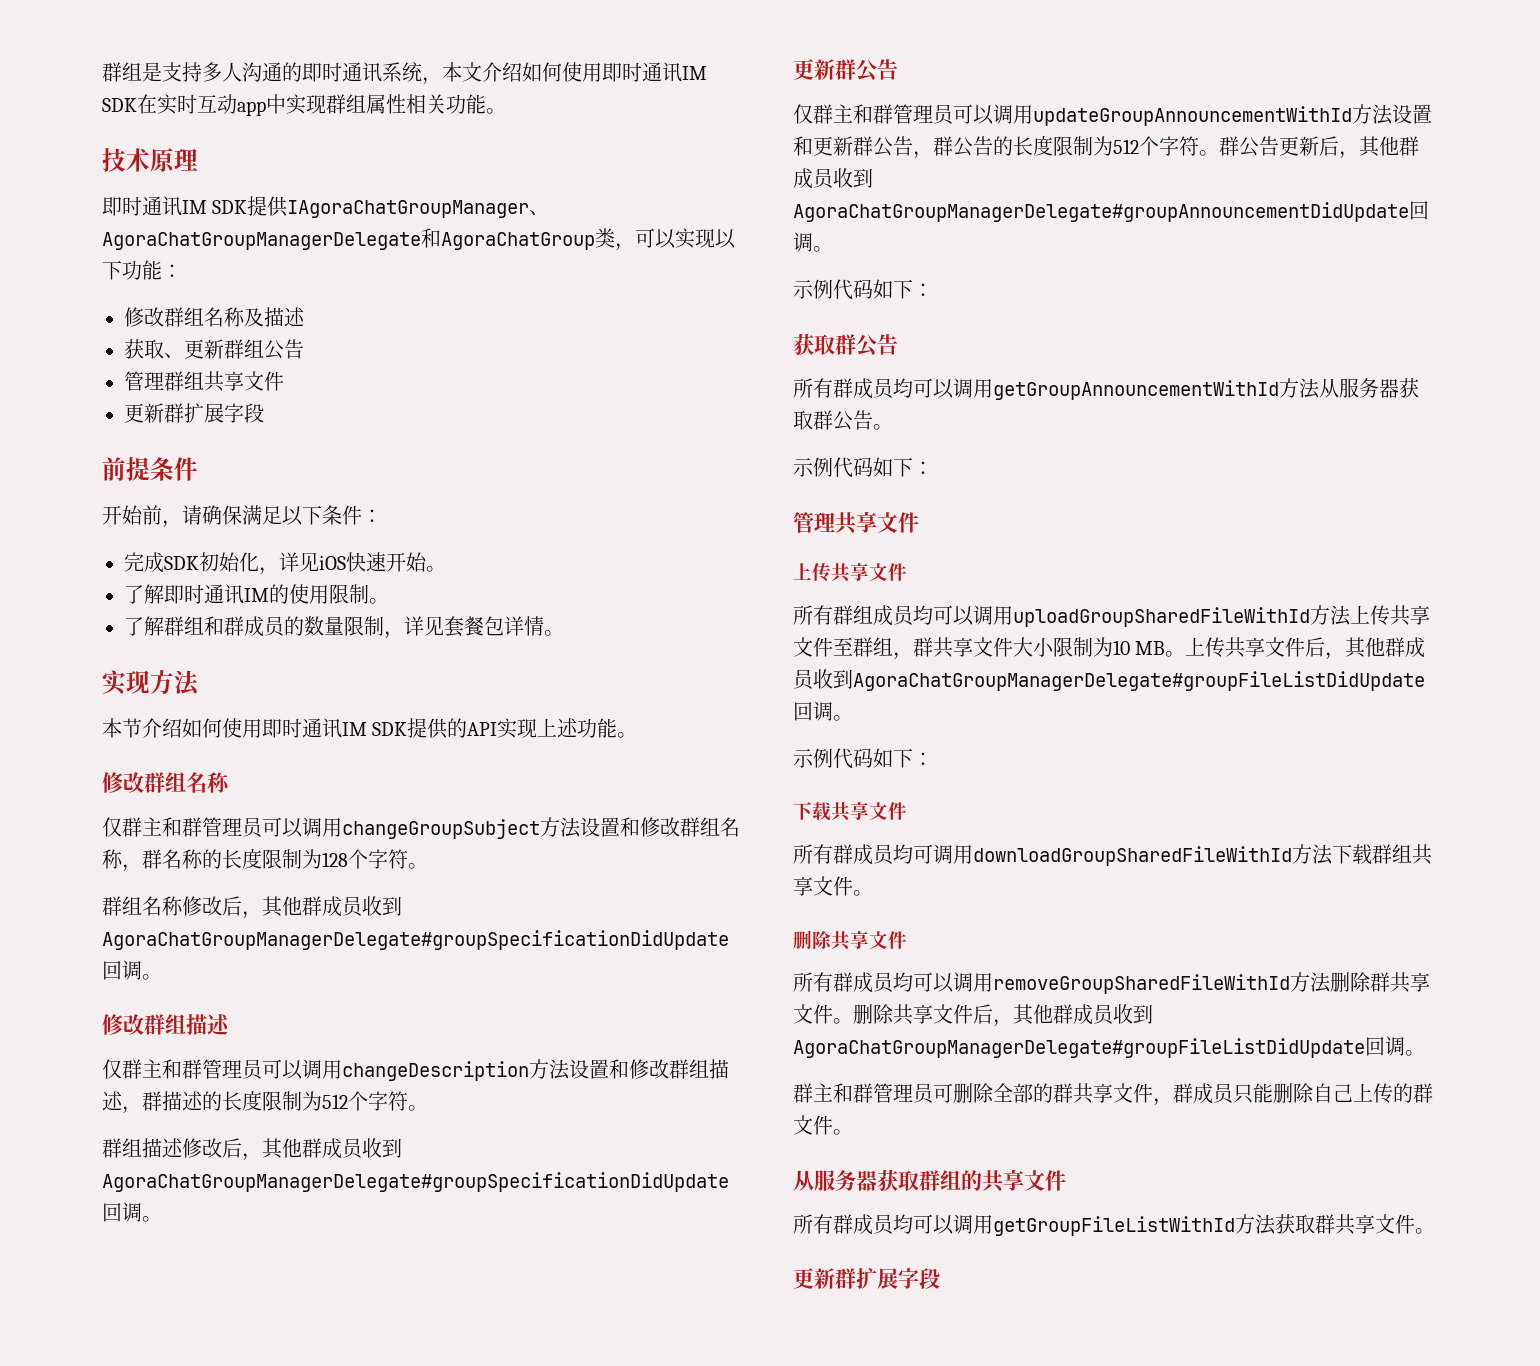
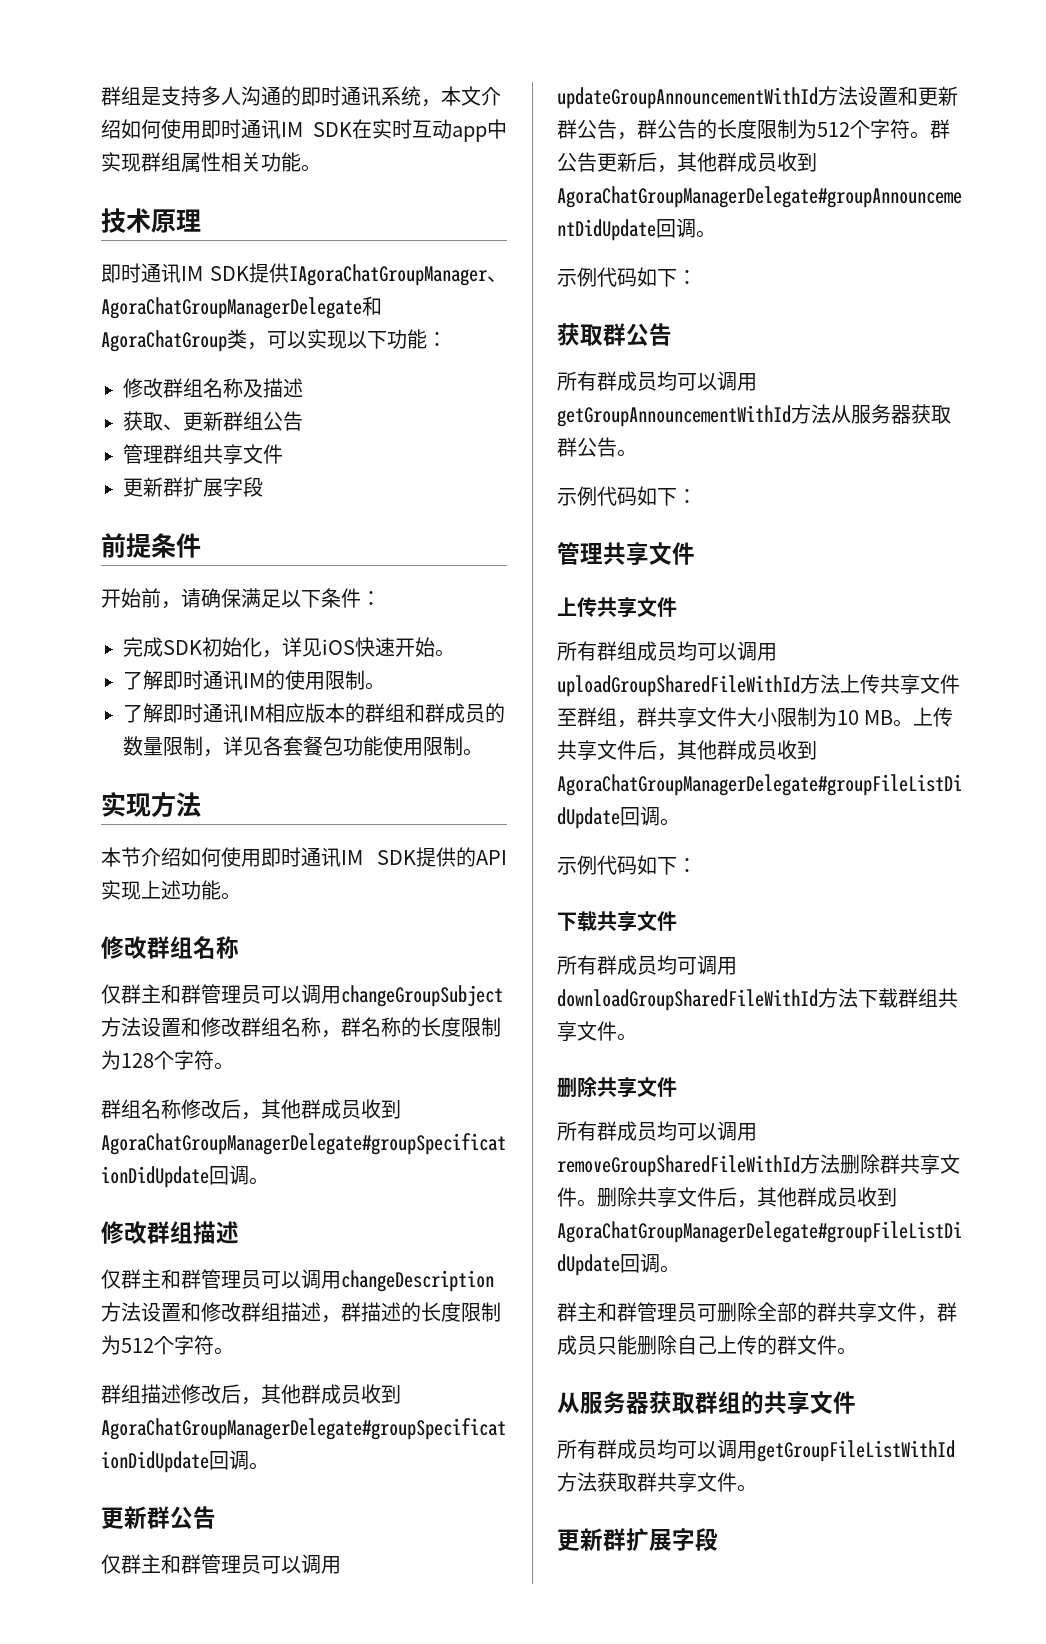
- 了解群组和群成员的数量限制，详见套餐包详情。
+ 了解即时通讯IM相应版本的群组和群成员的数量限制，详见各套餐包功能使用限制。

